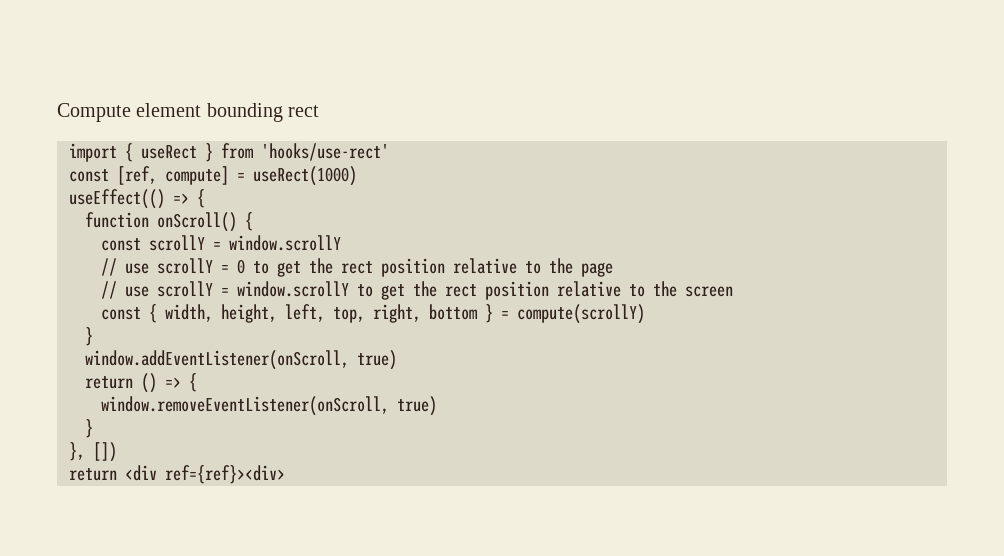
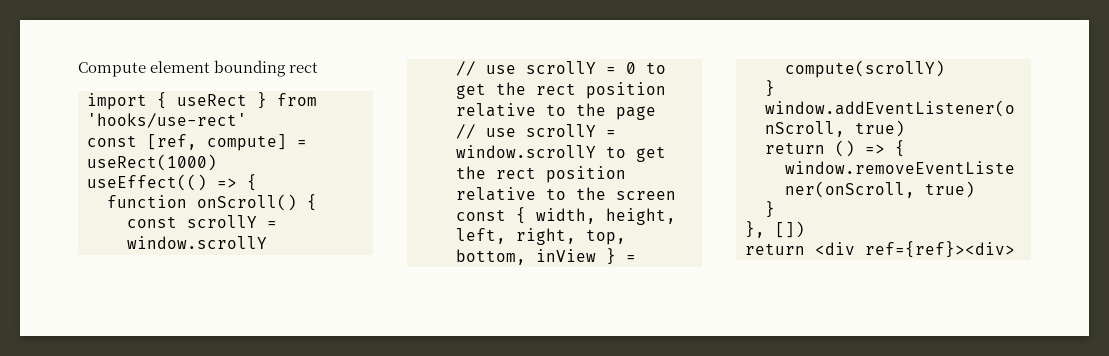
- const { width, height, left, top, right, bottom } = compute(scrollY)
+ const { width, height, left, right, top, bottom, inView } = compute(scrollY)

